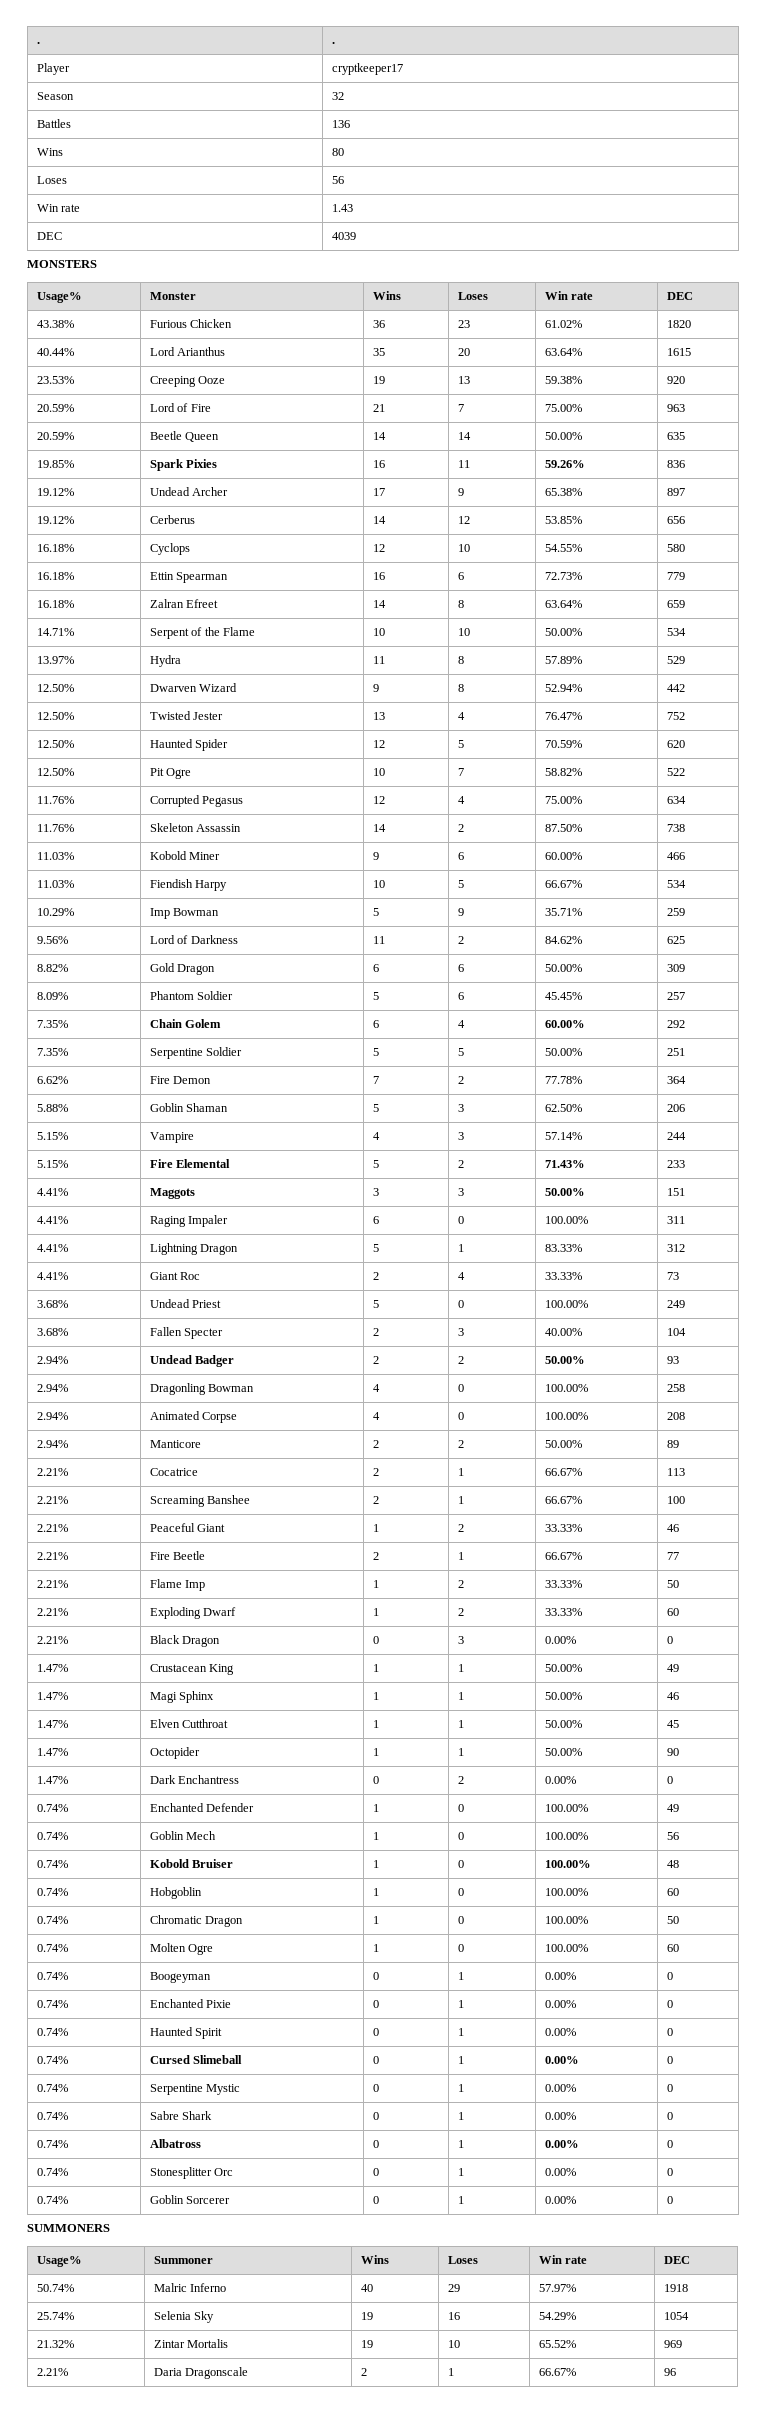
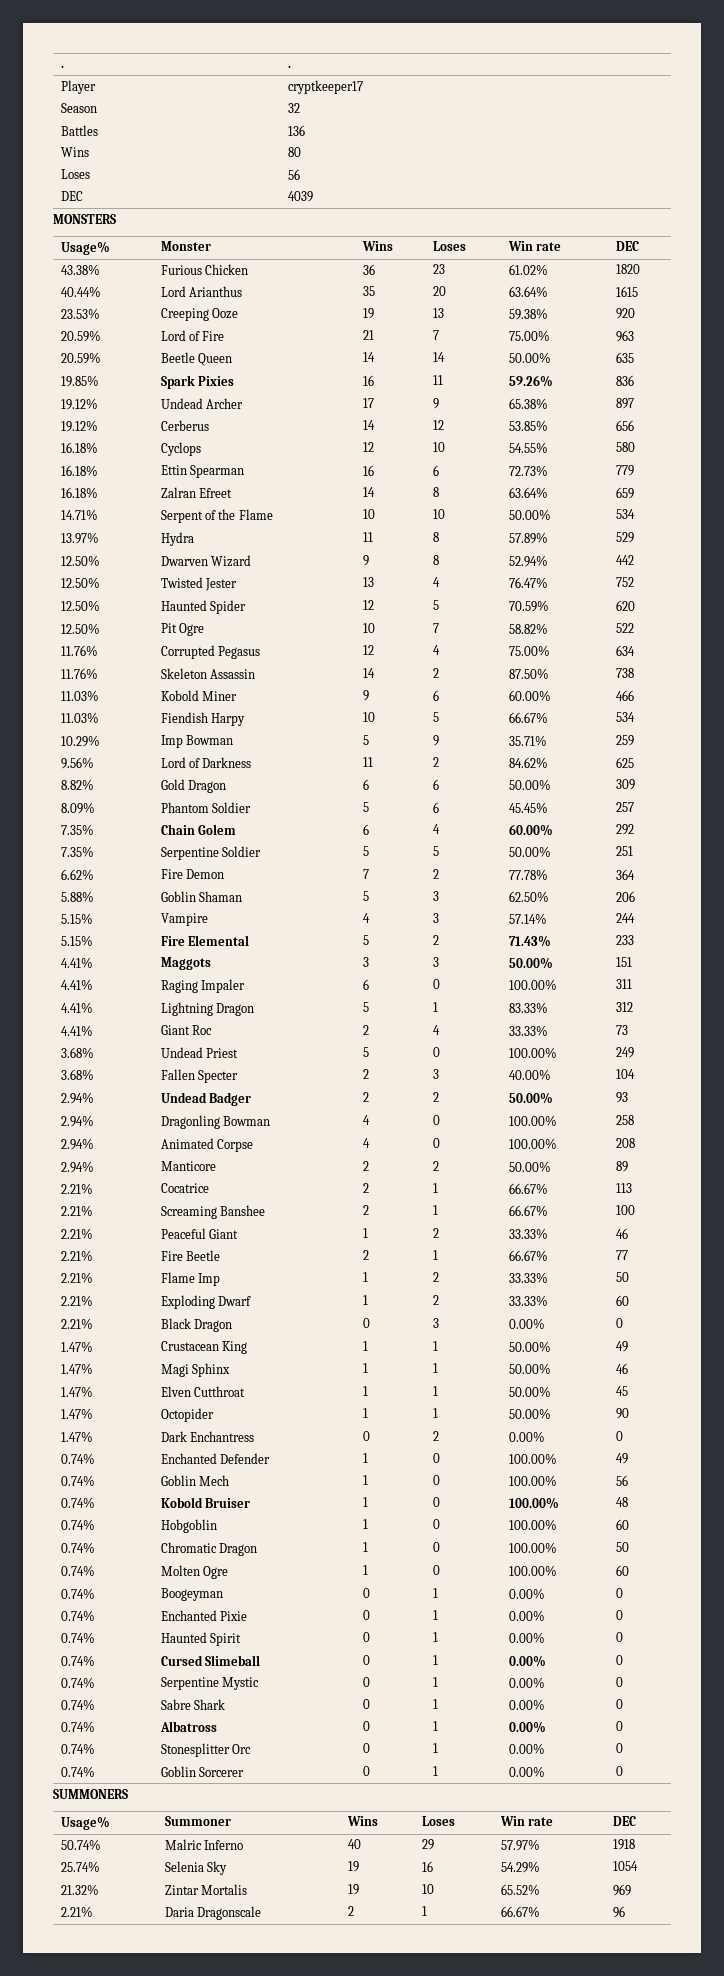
- Win rate | 1.43

